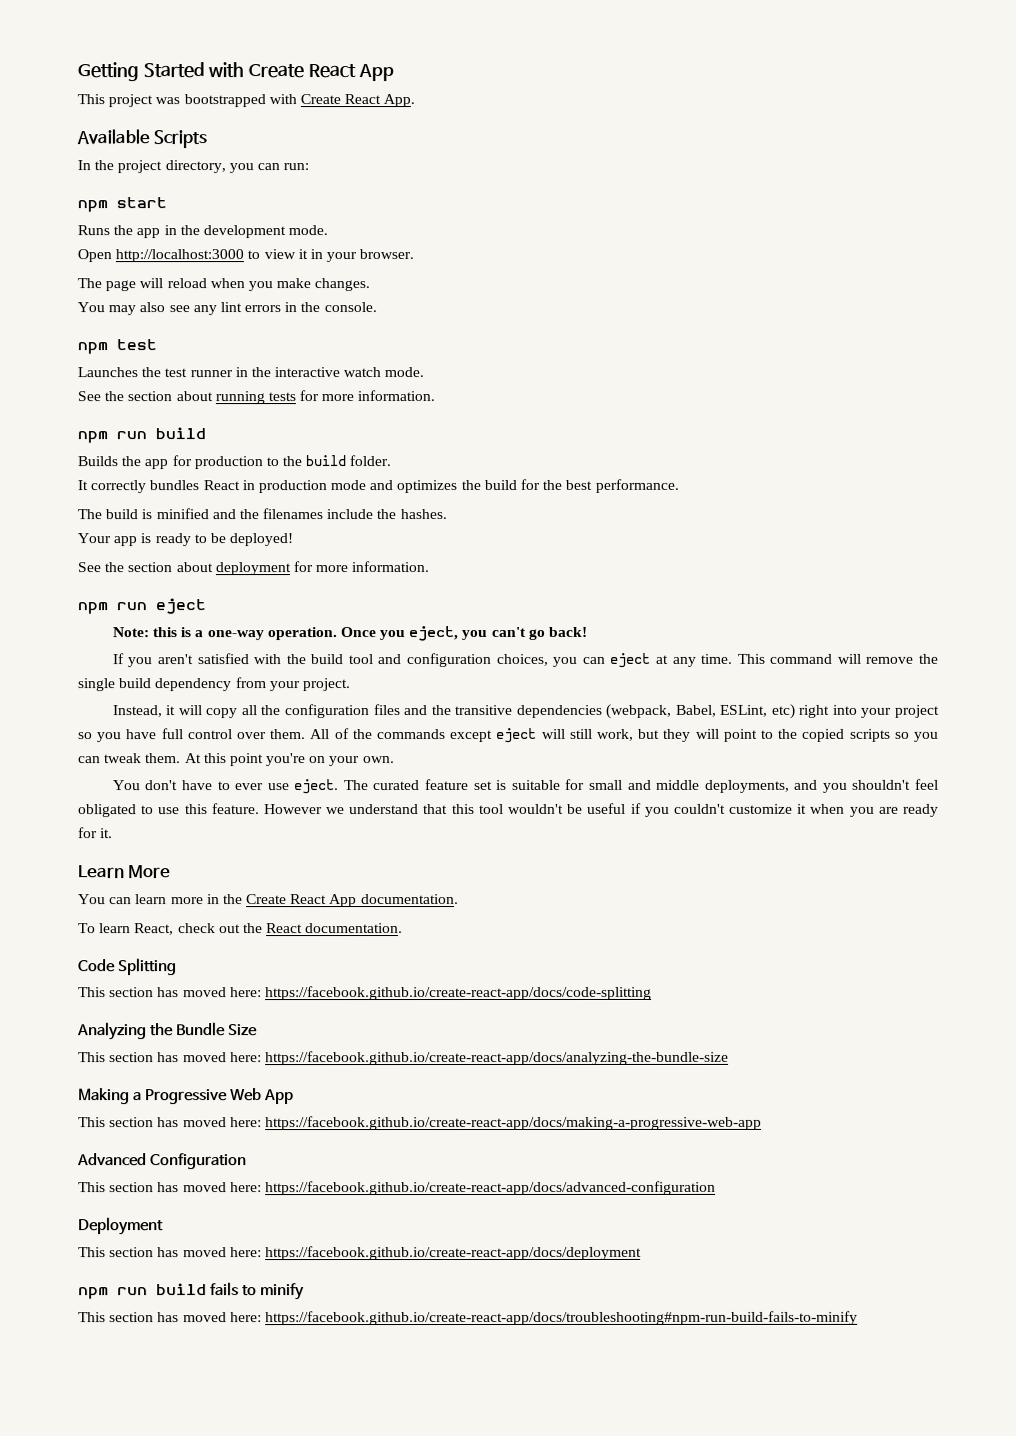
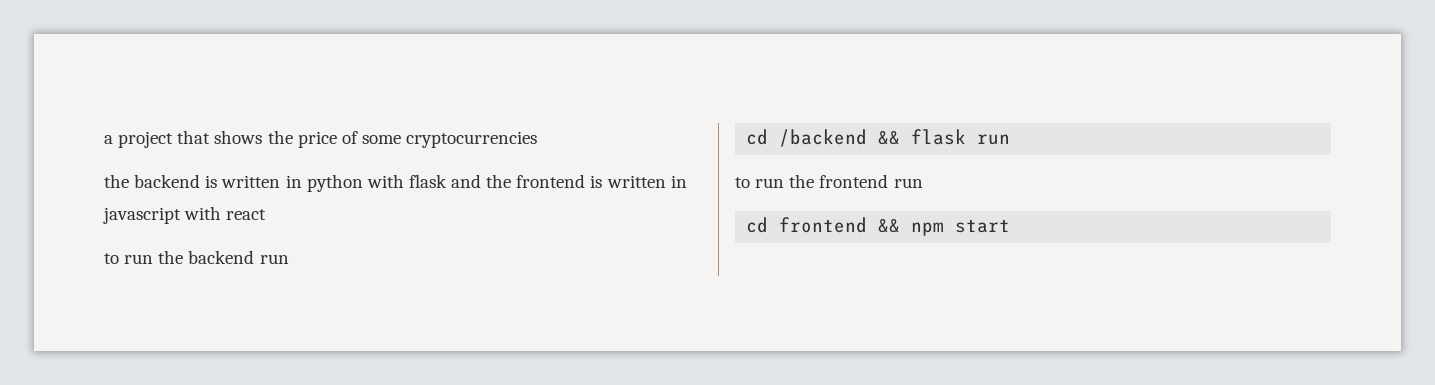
- Getting Started with Create React App
- This project was bootstrapped with Create React App.
- Available Scripts
- In the project directory, you can run:
- npm start
- Runs the app in the development mode.
- Open http://localhost:3000 to view it in your browser.
- The page will reload when you make changes.
- You may also see any lint errors in the console.
- npm test
- Launches the test runner in the interactive watch mode.
- See the section about running tests for more information.
- npm run build
- Builds the app for production to the build folder.
- It correctly bundles React in production mode and optimizes the build for the best performance.
- The build is minified and the filenames include the hashes.
- Your app is ready to be deployed!
- See the section about deployment for more information.
- npm run eject
- Note: this is a one-way operation. Once you eject, you can't go back!
- If you aren't satisfied with the build tool and configuration choices, you can eject at any time. This command will remove the single build dependency from your project.
- Instead, it will copy all the configuration files and the transitive dependencies (webpack, Babel, ESLint, etc) right into your project so you have full control over them. All of the commands except eject will still work, but they will point to the copied scripts so you can tweak them. At this point you're on your own.
- You don't have to ever use eject. The curated feature set is suitable for small and middle deployments, and you shouldn't feel obligated to use this feature. However we understand that this tool wouldn't be useful if you couldn't customize it when you are ready for it.
- Learn More
- You can learn more in the Create React App documentation.
- To learn React, check out the React documentation.
- Code Splitting
- This section has moved here: https://facebook.github.io/create-react-app/docs/code-splitting
- Analyzing the Bundle Size
- This section has moved here: https://facebook.github.io/create-react-app/docs/analyzing-the-bundle-size
- Making a Progressive Web App
- This section has moved here: https://facebook.github.io/create-react-app/docs/making-a-progressive-web-app
- Advanced Configuration
- This section has moved here: https://facebook.github.io/create-react-app/docs/advanced-configuration
- Deployment
- This section has moved here: https://facebook.github.io/create-react-app/docs/deployment
- npm run build fails to minify
- This section has moved here: https://facebook.github.io/create-react-app/docs/troubleshooting#npm-run-build-fails-to-minify
+ a project that shows the price of some cryptocurrencies
+ the backend is written in python with flask and the frontend is written in javascript with react
+ to run the backend run
+ cd /backend && flask run
+ to run the frontend run
+ cd frontend && npm start

